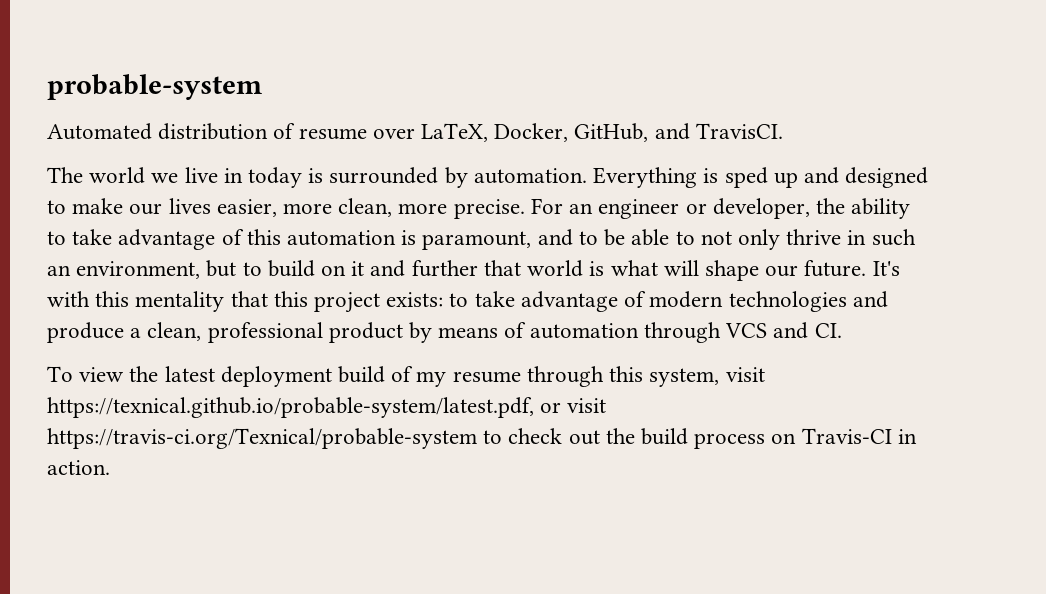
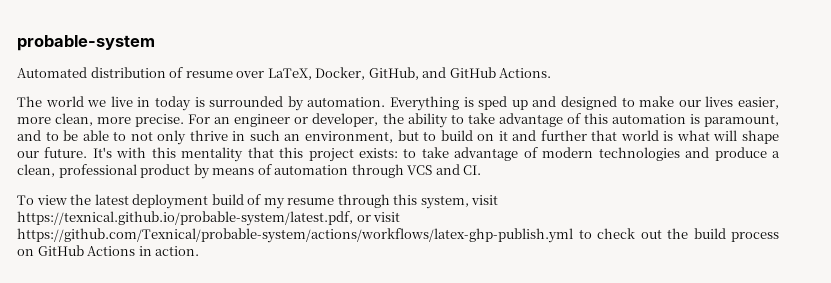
- Automated distribution of resume over LaTeX, Docker, GitHub, and TravisCI.
+ Automated distribution of resume over LaTeX, Docker, GitHub, and GitHub Actions.
- To view the latest deployment build of my resume through this system, visit https://texnical.github.io/probable-system/latest.pdf, or visit https://travis-ci.org/Texnical/probable-system to check out the build process on Travis-CI in action.
+ To view the latest deployment build of my resume through this system, visit https://texnical.github.io/probable-system/latest.pdf, or visit https://github.com/Texnical/probable-system/actions/workflows/latex-ghp-publish.yml to check out the build process on GitHub Actions in action.

